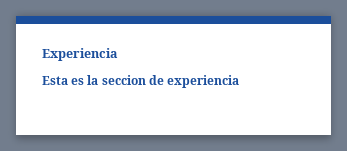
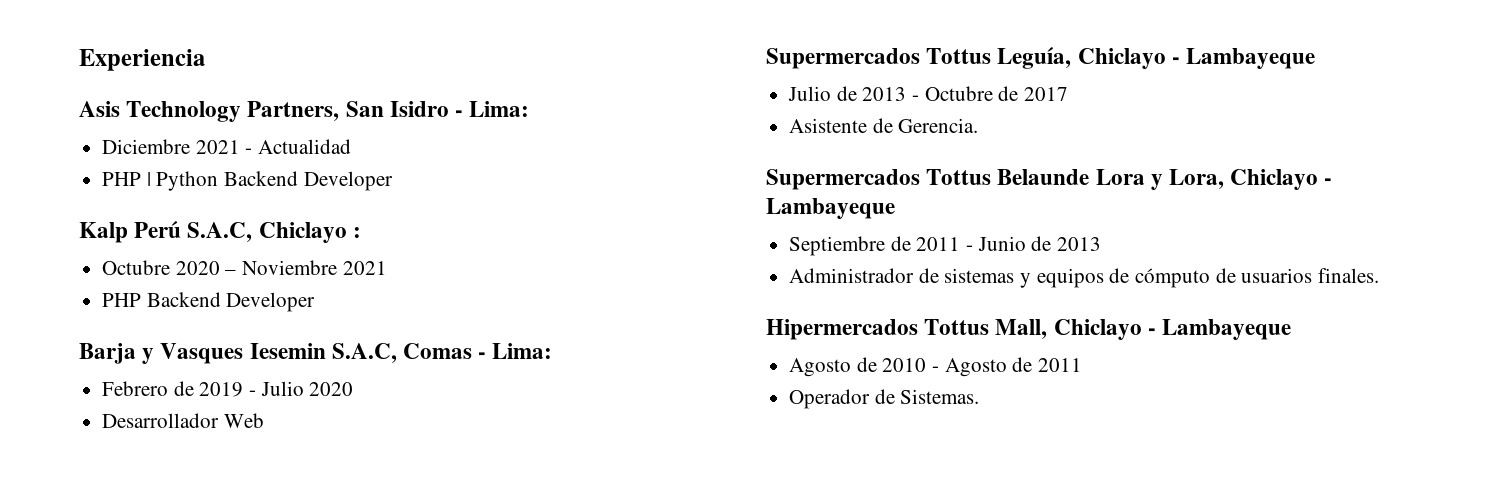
- Esta es la seccion de experiencia
+ Asis Technology Partners, San Isidro - Lima:
+ Diciembre 2021 - Actualidad
+ PHP | Python Backend Developer
+ Kalp Perú S.A.C, Chiclayo :
+ Octubre 2020 – Noviembre 2021
+ PHP Backend Developer
+ Barja y Vasques Iesemin S.A.C, Comas - Lima:
+ Febrero de 2019 - Julio 2020
+ Desarrollador Web
+ Supermercados Tottus Leguía, Chiclayo - Lambayeque
+ Julio de 2013 - Octubre de 2017
+ Asistente de Gerencia.
+ Supermercados Tottus Belaunde Lora y Lora, Chiclayo - Lambayeque
+ Septiembre de 2011 - Junio de 2013
+ Administrador de sistemas y equipos de cómputo de usuarios finales.
+ Hipermercados Tottus Mall, Chiclayo - Lambayeque
+ Agosto de 2010 - Agosto de 2011
+ Operador de Sistemas.

